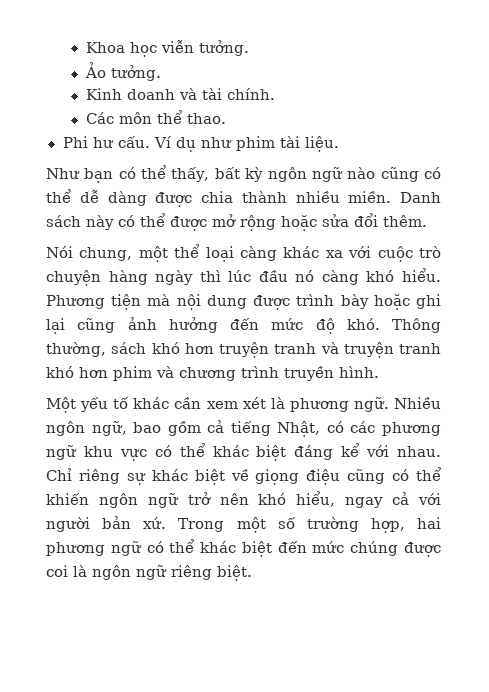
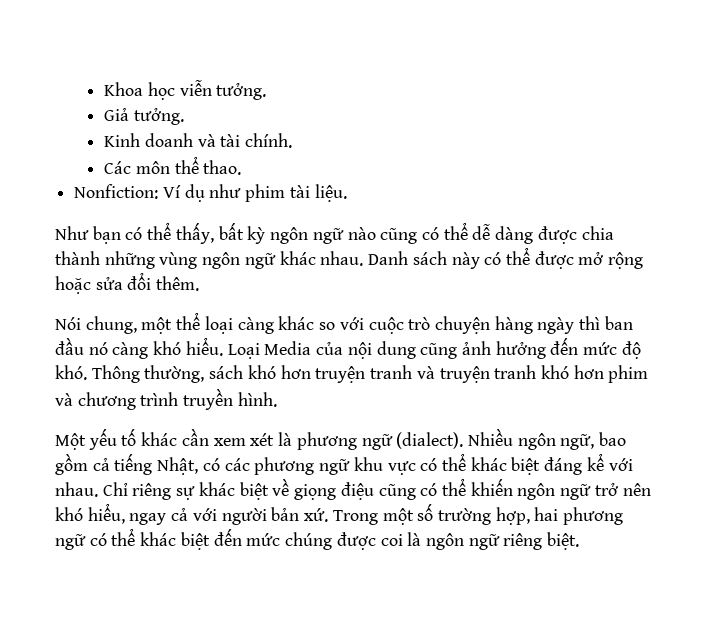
- Ảo tưởng.
+ Giả tưởng.
- Phi hư cấu. Ví dụ như phim tài liệu.
+ Nonfiction: Ví dụ như phim tài liệu.
- Như bạn có thể thấy, bất kỳ ngôn ngữ nào cũng có thể dễ dàng được chia thành nhiều miền.
+ Như bạn có thể thấy, bất kỳ ngôn ngữ nào cũng có thể dễ dàng được chia thành những vùng ngôn ngữ khác nhau.
- Nói chung, một thể loại càng khác xa với cuộc trò chuyện hàng ngày thì lúc đầu nó càng khó hiểu.
+ Nói chung, một thể loại càng khác so với cuộc trò chuyện hàng ngày thì ban đầu nó càng khó hiểu.
- Phương tiện mà nội dung được trình bày hoặc ghi lại cũng ảnh hưởng đến mức độ khó.
+ Loại Media của nội dung cũng ảnh hưởng đến mức độ khó.
- Một yếu tố khác cần xem xét là phương ngữ.
+ Một yếu tố khác cần xem xét là phương ngữ (dialect).

